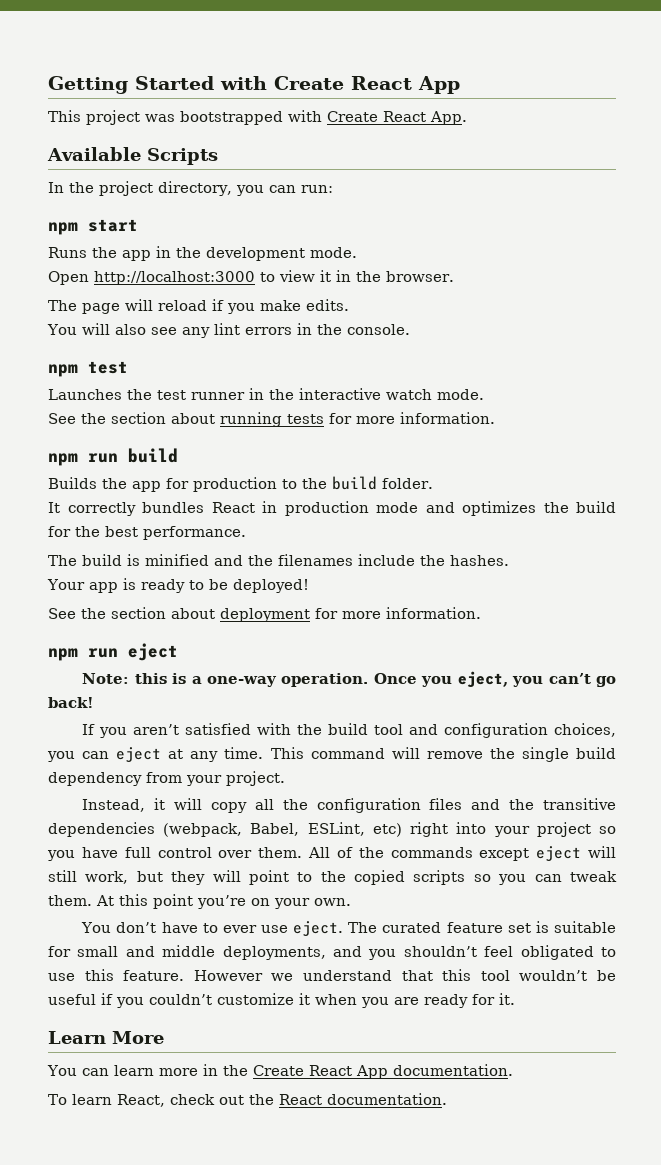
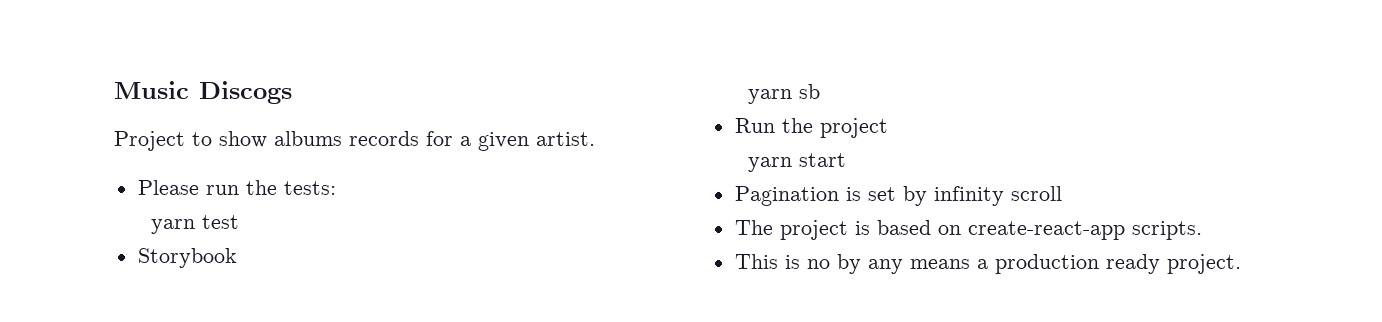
- Getting Started with Create React App
- This project was bootstrapped with Create React App.
- Available Scripts
- In the project directory, you can run:
- npm start
- Runs the app in the development mode.
- Open http://localhost:3000 to view it in the browser.
- The page will reload if you make edits.
- You will also see any lint errors in the console.
- npm test
- Launches the test runner in the interactive watch mode.
- See the section about running tests for more information.
- npm run build
- Builds the app for production to the build folder.
- It correctly bundles React in production mode and optimizes the build for the best performance.
- The build is minified and the filenames include the hashes.
- Your app is ready to be deployed!
- See the section about deployment for more information.
- npm run eject
- Note: this is a one-way operation. Once you eject, you can’t go back!
- If you aren’t satisfied with the build tool and configuration choices, you can eject at any time. This command will remove the single build dependency from your project.
- Instead, it will copy all the configuration files and the transitive dependencies (webpack, Babel, ESLint, etc) right into your project so you have full control over them. All of the commands except eject will still work, but they will point to the copied scripts so you can tweak them. At this point you’re on your own.
- You don’t have to ever use eject. The curated feature set is suitable for small and middle deployments, and you shouldn’t feel obligated to use this feature. However we understand that this tool wouldn’t be useful if you couldn’t customize it when you are ready for it.
- Learn More
- You can learn more in the Create React App documentation.
- To learn React, check out the React documentation.
+ Music Discogs
+ Project to show albums records for a given artist.
+ Please run the tests:
+ yarn test
+ Storybook
+ yarn sb
+ Run the project
+ yarn start
+ Pagination is set by infinity scroll
+ The project is based on create-react-app scripts.
+ This is no by any means a production ready project.

